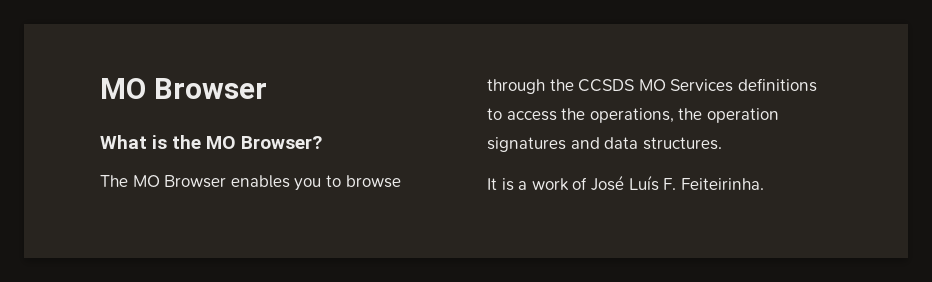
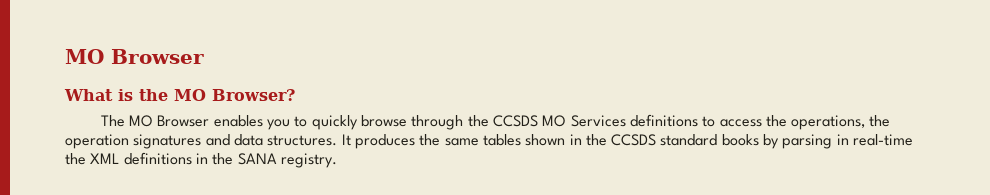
- The MO Browser enables you to browse through the CCSDS MO Services definitions to access the operations, the operation signatures and data structures.
- It is a work of José Luís F. Feiteirinha.
+ The MO Browser enables you to quickly browse through the CCSDS MO Services definitions to access the operations, the operation signatures and data structures. It produces the same tables shown in the CCSDS standard books by parsing in real-time the XML definitions in the SANA registry.

